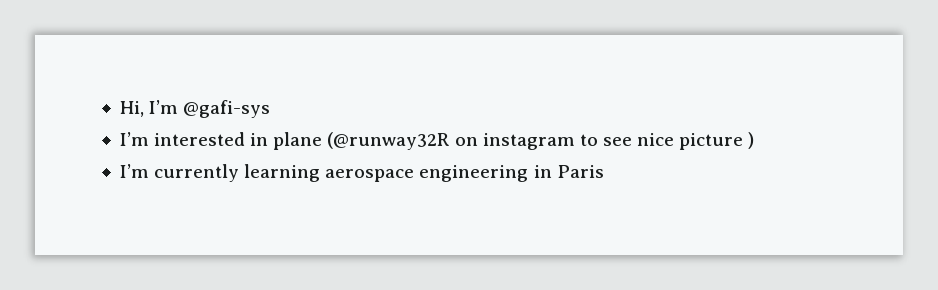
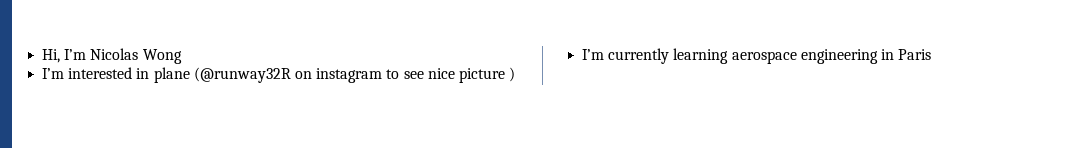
- Hi, I’m @gafi-sys
+ Hi, I’m Nicolas Wong

